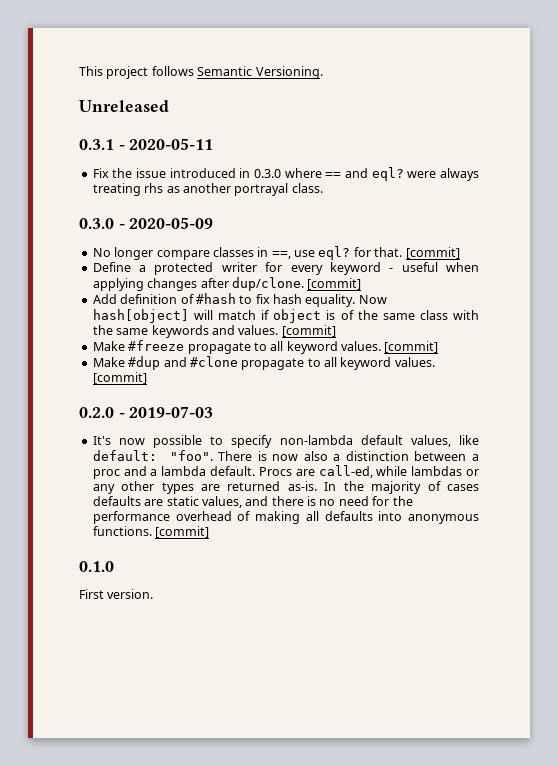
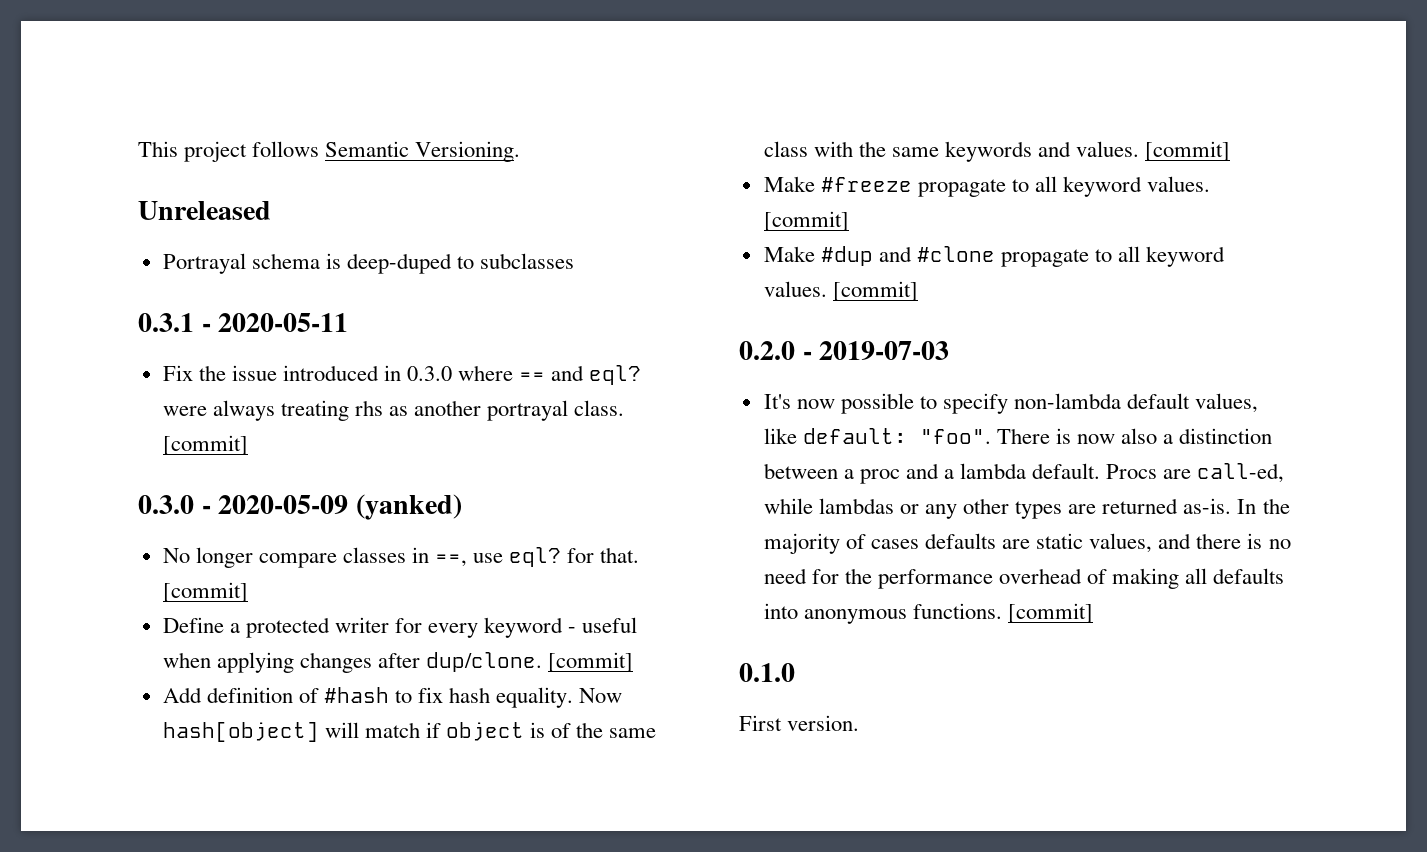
+ Portrayal schema is deep-duped to subclasses
- Fix the issue introduced in 0.3.0 where == and eql? were always treating rhs as another portrayal class.
+ Fix the issue introduced in 0.3.0 where == and eql? were always treating rhs as another portrayal class. [commit]
- 0.3.0 - 2020-05-09
+ 0.3.0 - 2020-05-09 (yanked)

